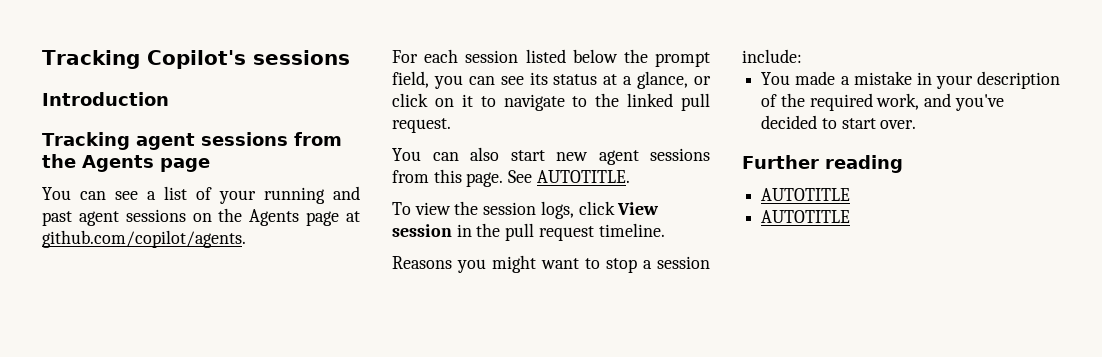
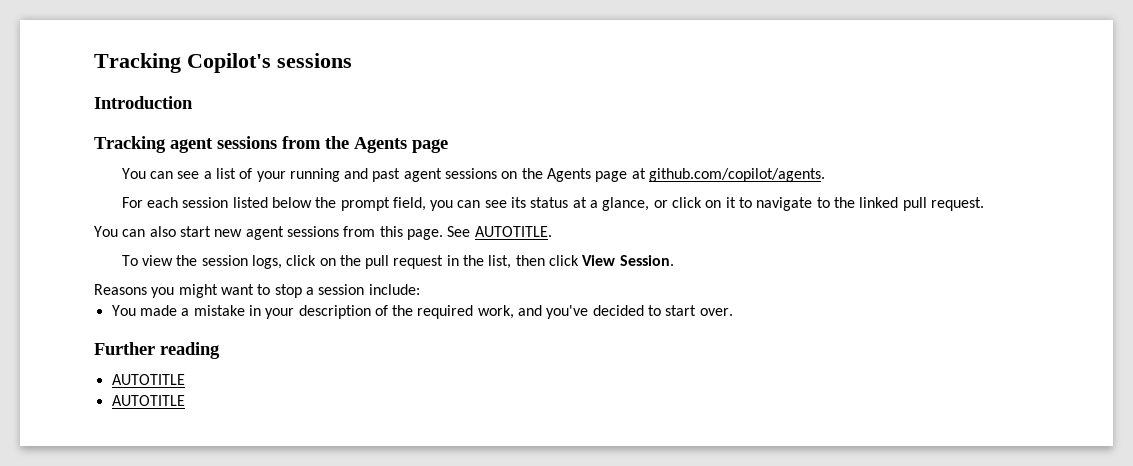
- To view the session logs, click View session in the pull request timeline.
+ To view the session logs, click on the pull request in the list, then click View Session.

